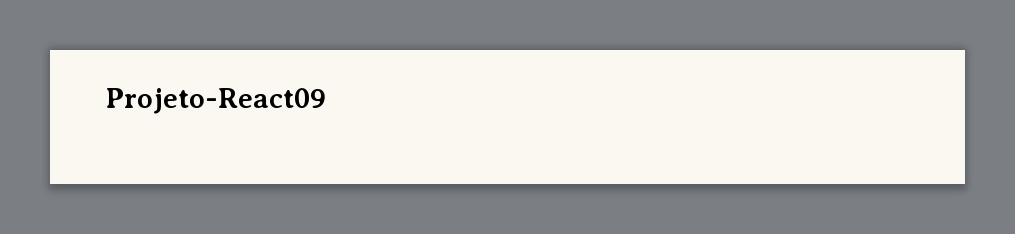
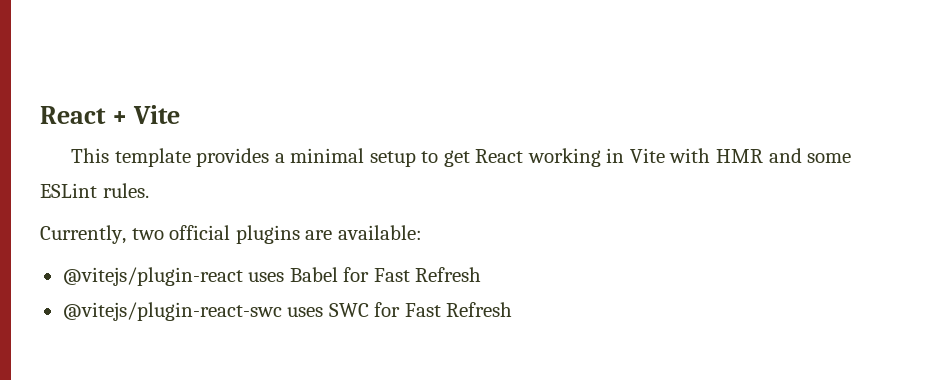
- Projeto-React09
+ React + Vite
+ This template provides a minimal setup to get React working in Vite with HMR and some ESLint rules.
+ Currently, two official plugins are available:
+ @vitejs/plugin-react uses Babel for Fast Refresh
+ @vitejs/plugin-react-swc uses SWC for Fast Refresh

